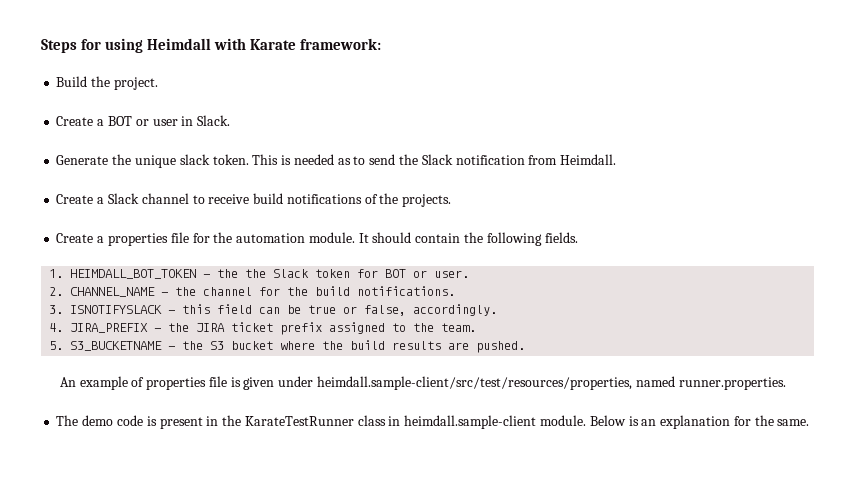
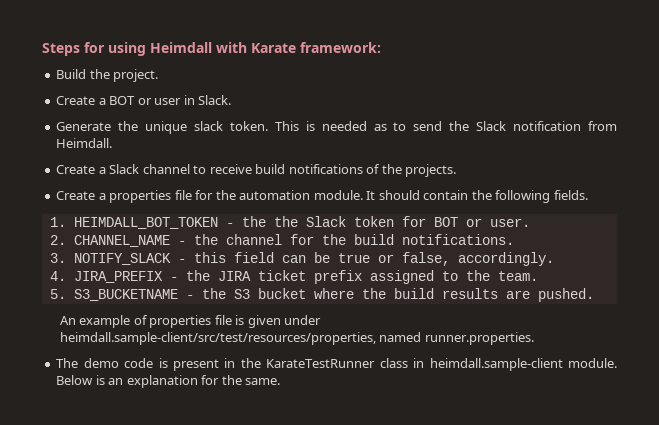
- 3. ISNOTIFYSLACK - this field can be true or false, accordingly.
+ 3. NOTIFY_SLACK - this field can be true or false, accordingly.

